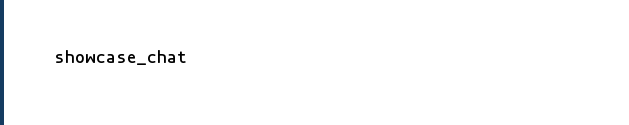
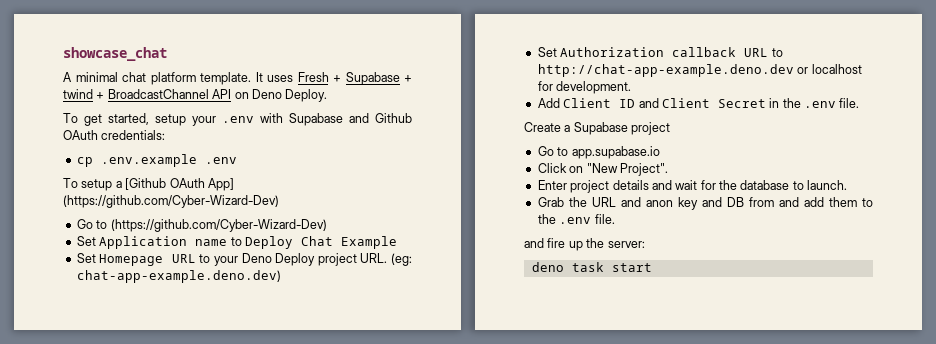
+ A minimal chat platform template. It uses Fresh + Supabase + twind + BroadcastChannel API on Deno Deploy.
+ To get started, setup your .env with Supabase and Github OAuth credentials:
+ cp .env.example .env
+ To setup a [Github OAuth App] (https://github.com/Cyber-Wizard-Dev)
+ Go to (https://github.com/Cyber-Wizard-Dev)
+ Set Application name to Deploy Chat Example
+ Set Homepage URL to your Deno Deploy project URL. (eg: chat-app-example.deno.dev)
+ Set Authorization callback URL to http://chat-app-example.deno.dev or localhost for development.
+ Add Client ID and Client Secret in the .env file.
+ Create a Supabase project
+ Go to app.supabase.io
+ Click on "New Project".
+ Enter project details and wait for the database to launch.
+ Grab the URL and anon key and DB from and add them to the .env file.
+ and fire up the server:
+ deno task start

